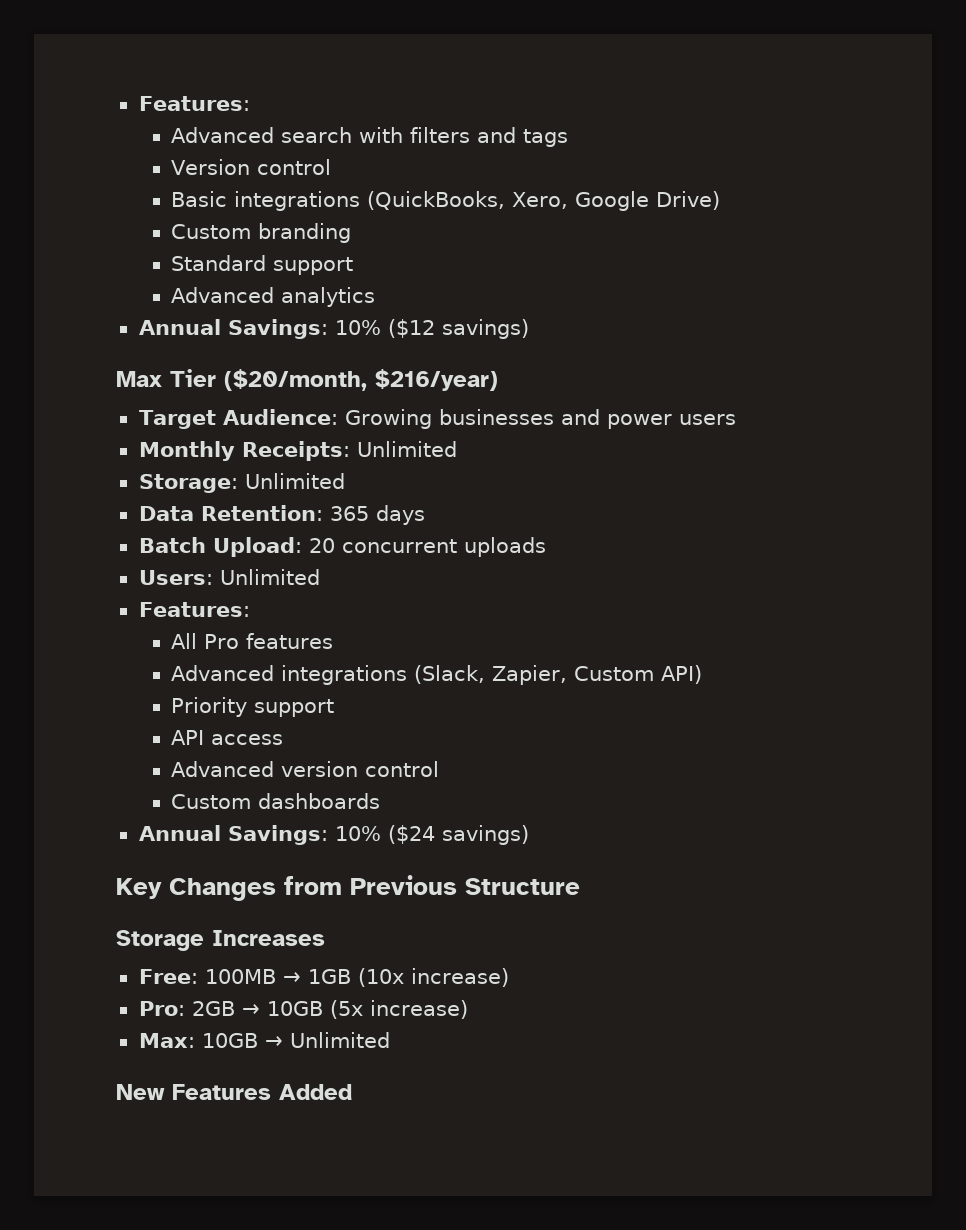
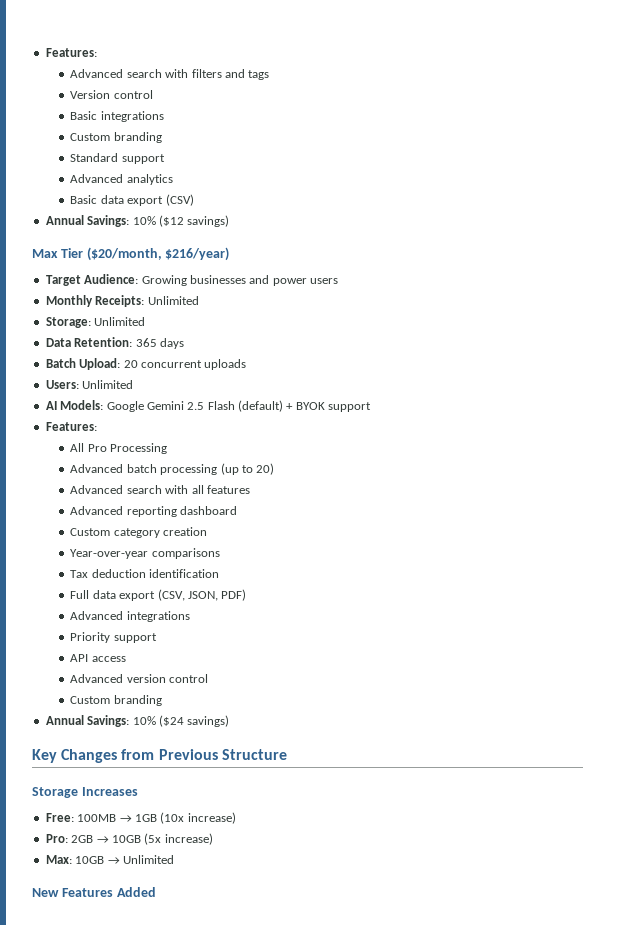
- Basic integrations (QuickBooks, Xero, Google Drive)
+ Basic integrations
+ Basic data export (CSV)
  Users: Unlimited
+ AI Models: Google Gemini 2.5 Flash (default) + BYOK support
  Features:
- All Pro features
- Advanced integrations (Slack, Zapier, Custom API)
+ All Pro Processing
+ Advanced batch processing (up to 20)
+ Advanced search with all features
+ Advanced reporting dashboard
+ Custom category creation
+ Year-over-year comparisons
+ Tax deduction identification
+ Full data export (CSV, JSON, PDF)
+ Advanced integrations
  Advanced version control
- Custom dashboards
+ Custom branding

